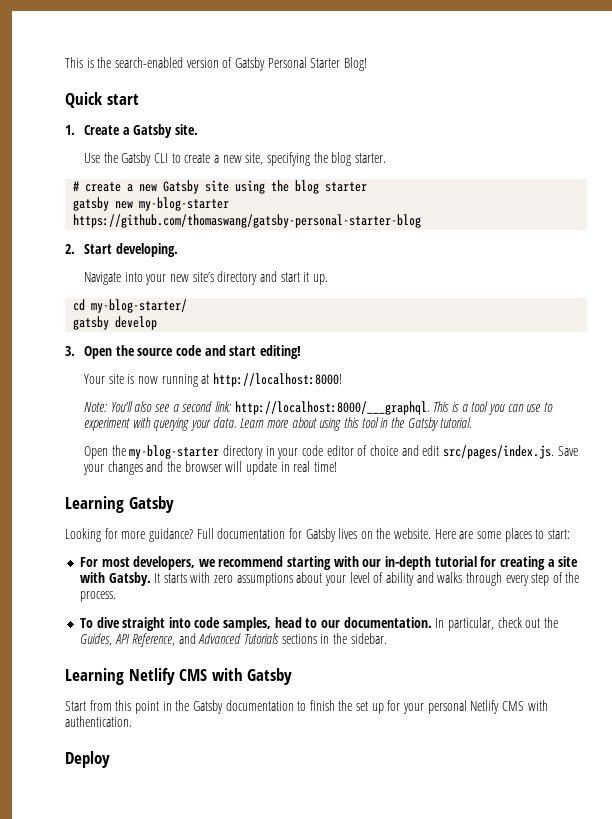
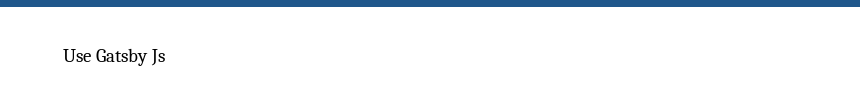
- This is the search-enabled version of Gatsby Personal Starter Blog!
- Quick start
- 1. Create a Gatsby site.
- Use the Gatsby CLI to create a new site, specifying the blog starter.
- # create a new Gatsby site using the blog starter
- gatsby new my-blog-starter https://github.com/thomaswang/gatsby-personal-starter-blog
- 2. Start developing.
- Navigate into your new site’s directory and start it up.
- cd my-blog-starter/
- gatsby develop
- 3. Open the source code and start editing!
- Your site is now running at http://localhost:8000!
- Note: You'll also see a second link: http://localhost:8000/___graphql. This is a tool you can use to experiment with querying your data. Learn more about using this tool in the Gatsby tutorial.
- Open the my-blog-starter directory in your code editor of choice and edit src/pages/index.js. Save your changes and the browser will update in real time!
- Learning Gatsby
- Looking for more guidance? Full documentation for Gatsby lives on the website. Here are some places to start:
- For most developers, we recommend starting with our in-depth tutorial for creating a site with Gatsby. It starts with zero assumptions about your level of ability and walks through every step of the process.
- To dive straight into code samples, head to our documentation. In particular, check out the Guides, API Reference, and Advanced Tutorials sections in the sidebar.
- Learning Netlify CMS with Gatsby
- Start from this point in the Gatsby documentation to finish the set up for your personal Netlify CMS with authentication.
- Deploy
+ Use Gatsby Js

